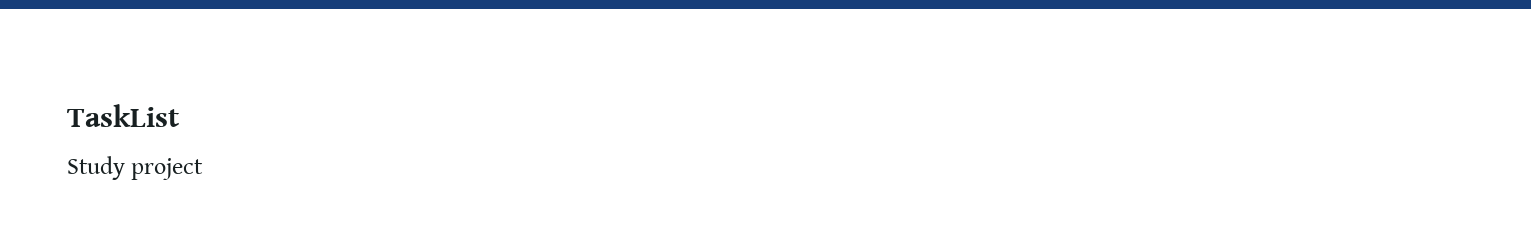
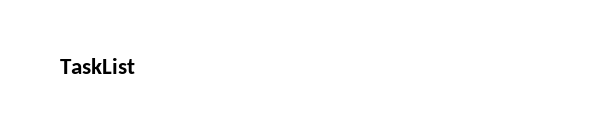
- Study project

